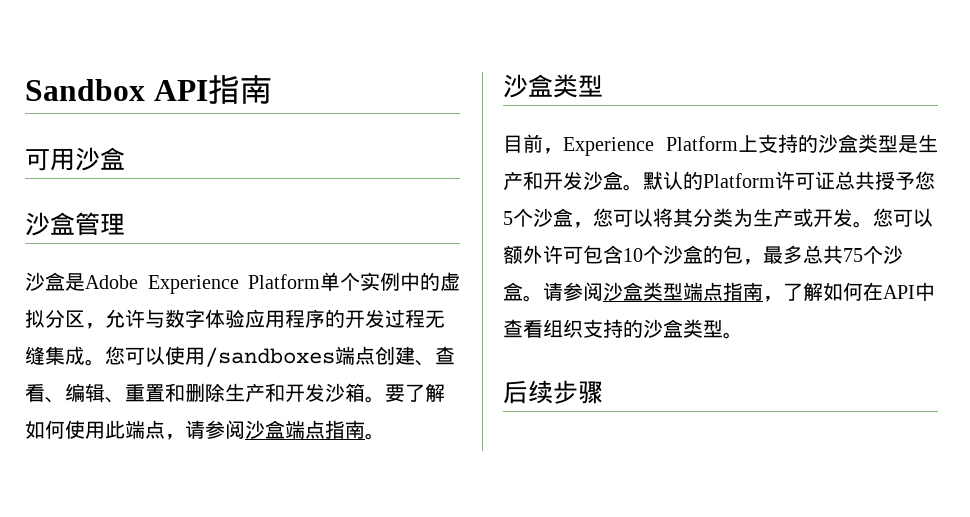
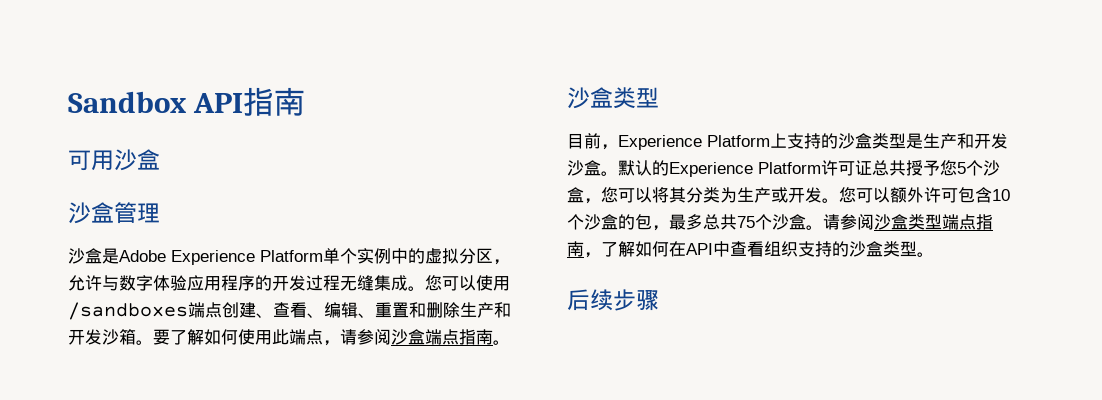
- 默认的Platform许可证总共授予您5个沙盒，您可以将其分类为生产或开发。
+ 默认的Experience Platform许可证总共授予您5个沙盒，您可以将其分类为生产或开发。

